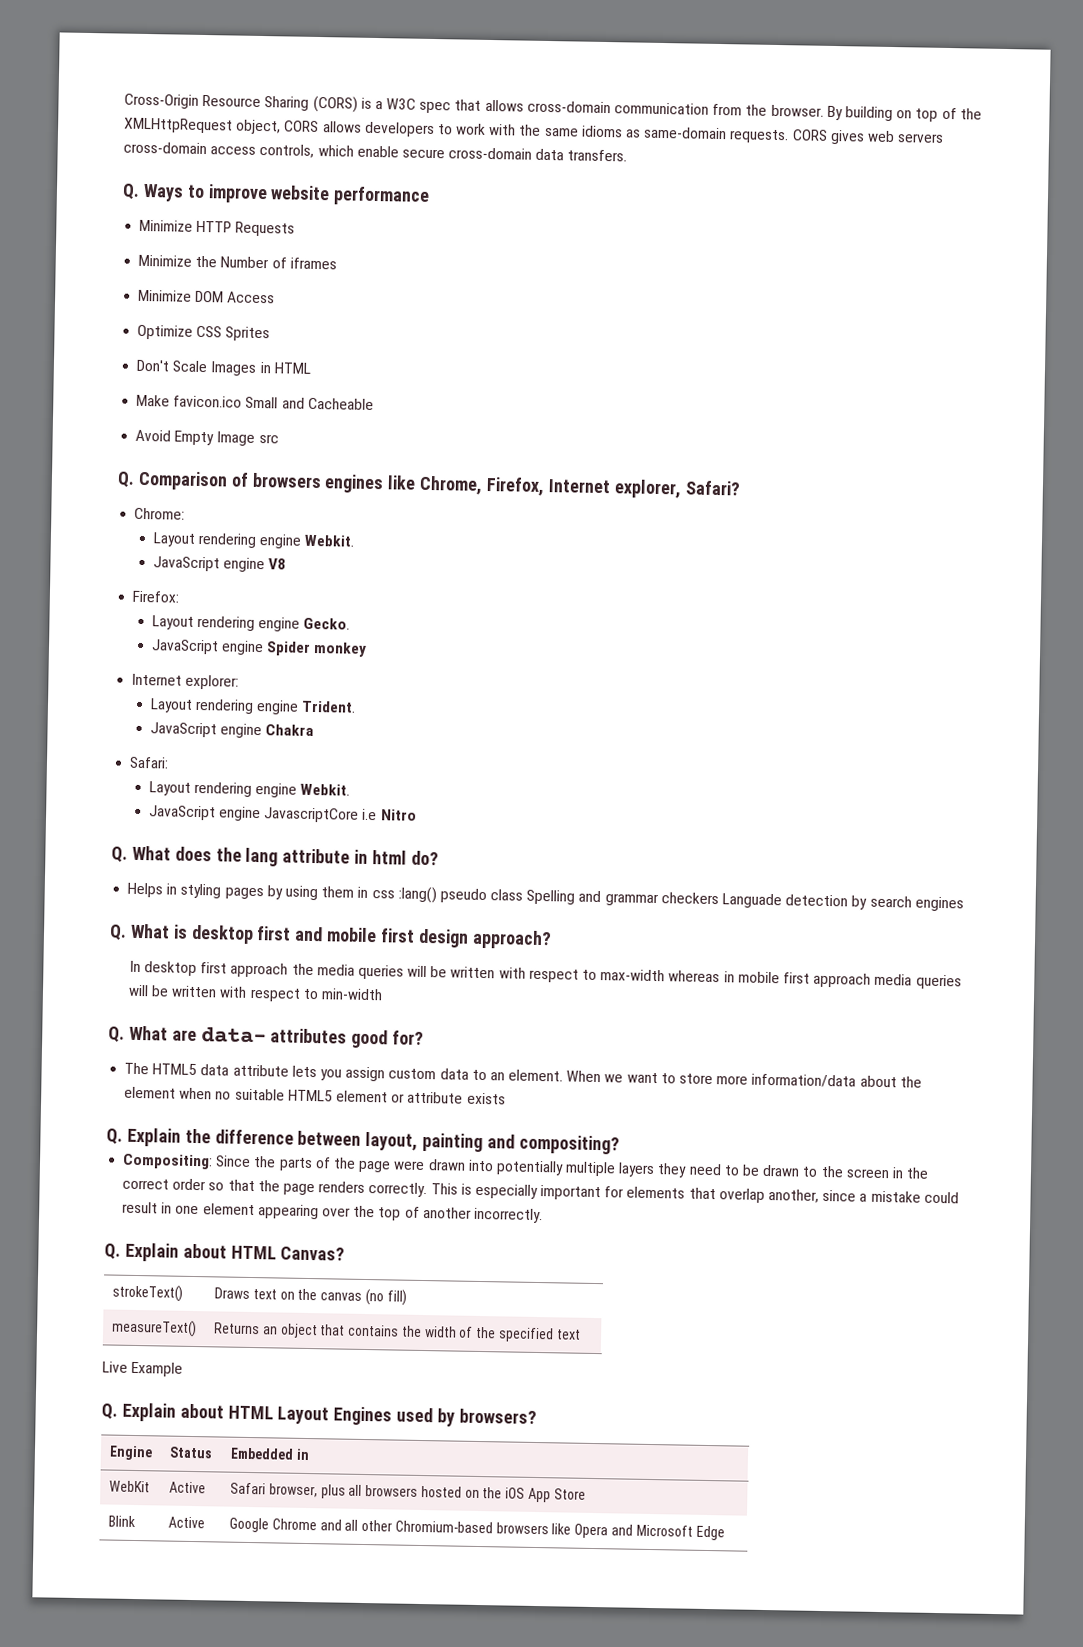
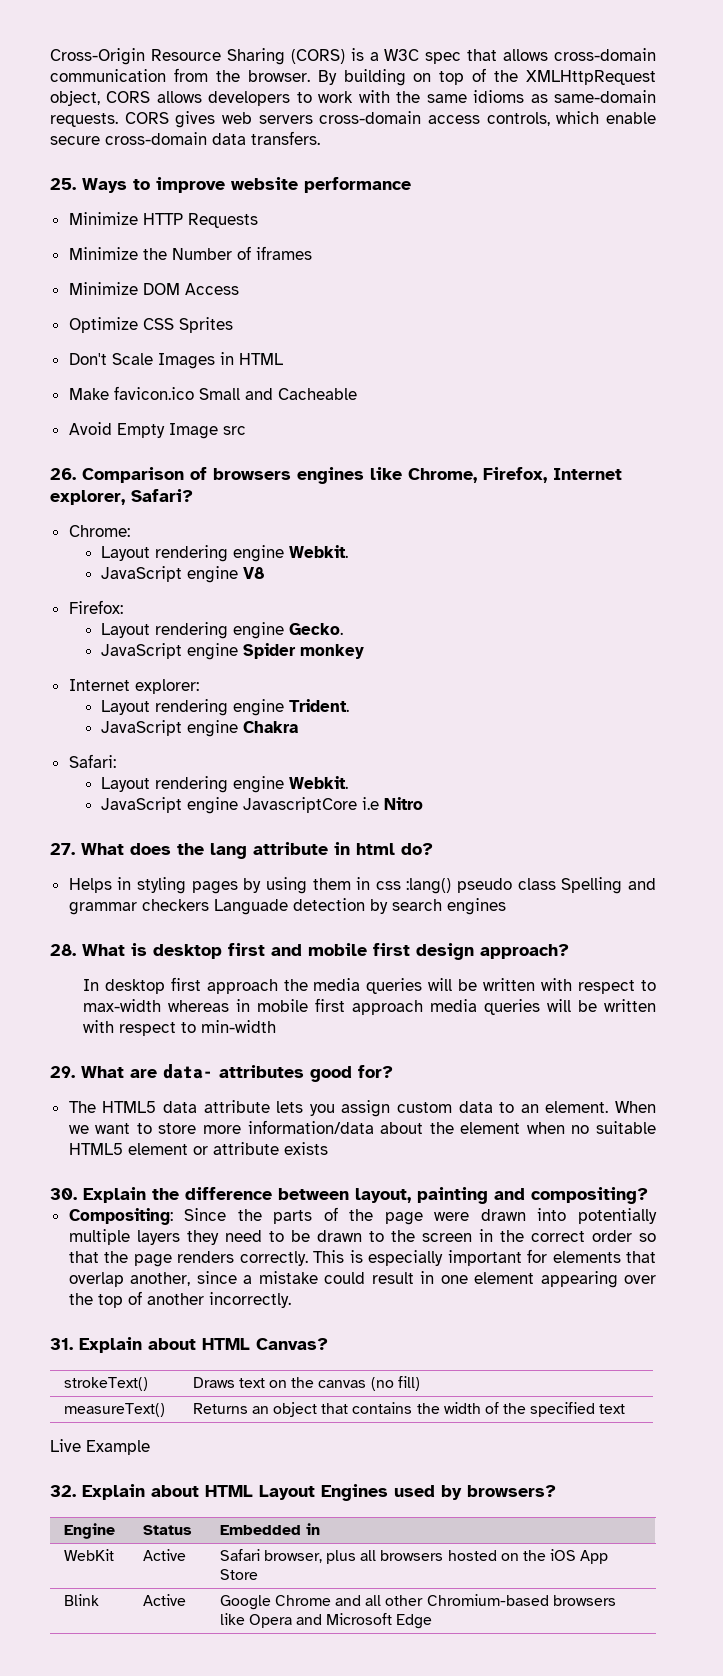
- Q. Ways to improve website performance
+ 25. Ways to improve website performance
- Q. Comparison of browsers engines like Chrome, Firefox, Internet explorer, Safari?
+ 26. Comparison of browsers engines like Chrome, Firefox, Internet explorer, Safari?
- Q. What does the lang attribute in html do?
+ 27. What does the lang attribute in html do?
- Q. What is desktop first and mobile first design approach?
+ 28. What is desktop first and mobile first design approach?
- Q. What are data- attributes good for?
+ 29. What are data- attributes good for?
- Q. Explain the difference between layout, painting and compositing?
+ 30. Explain the difference between layout, painting and compositing?
- Q. Explain about HTML Canvas?
+ 31. Explain about HTML Canvas?
- Q. Explain about HTML Layout Engines used by browsers?
+ 32. Explain about HTML Layout Engines used by browsers?

